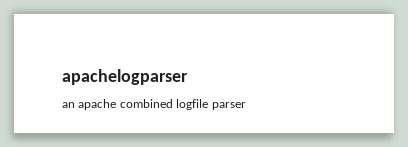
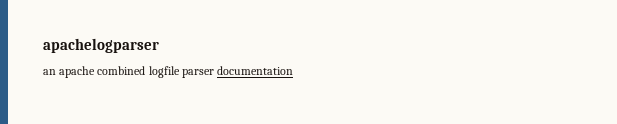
- an apache combined logfile parser
+ an apache combined logfile parser documentation

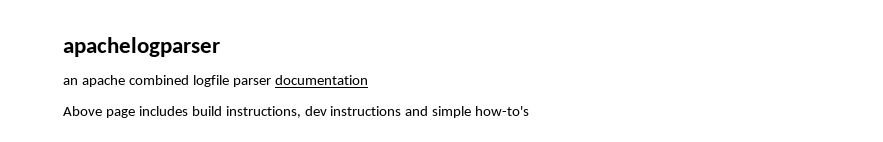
+ Above page includes build instructions, dev instructions and simple how-to's

